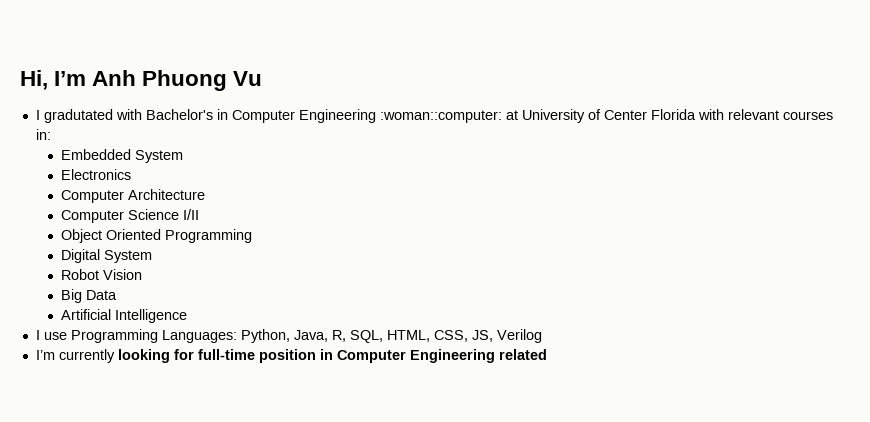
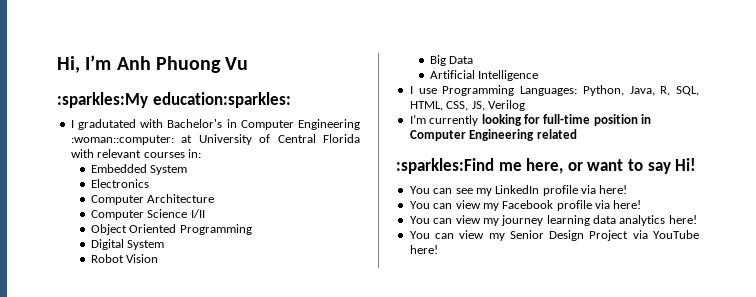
+ :sparkles:My education:sparkles:
- I gradutated with Bachelor's in Computer Engineering :woman::computer: at University of Center Florida with relevant courses in:
+ I gradutated with Bachelor's in Computer Engineering :woman::computer: at University of Central Florida with relevant courses in:
+ :sparkles:Find me here, or want to say Hi!
+ You can see my LinkedIn profile via here!
+ You can view my Facebook profile via here!
+ You can view my journey learning data analytics here!
+ You can view my Senior Design Project via YouTube here!

